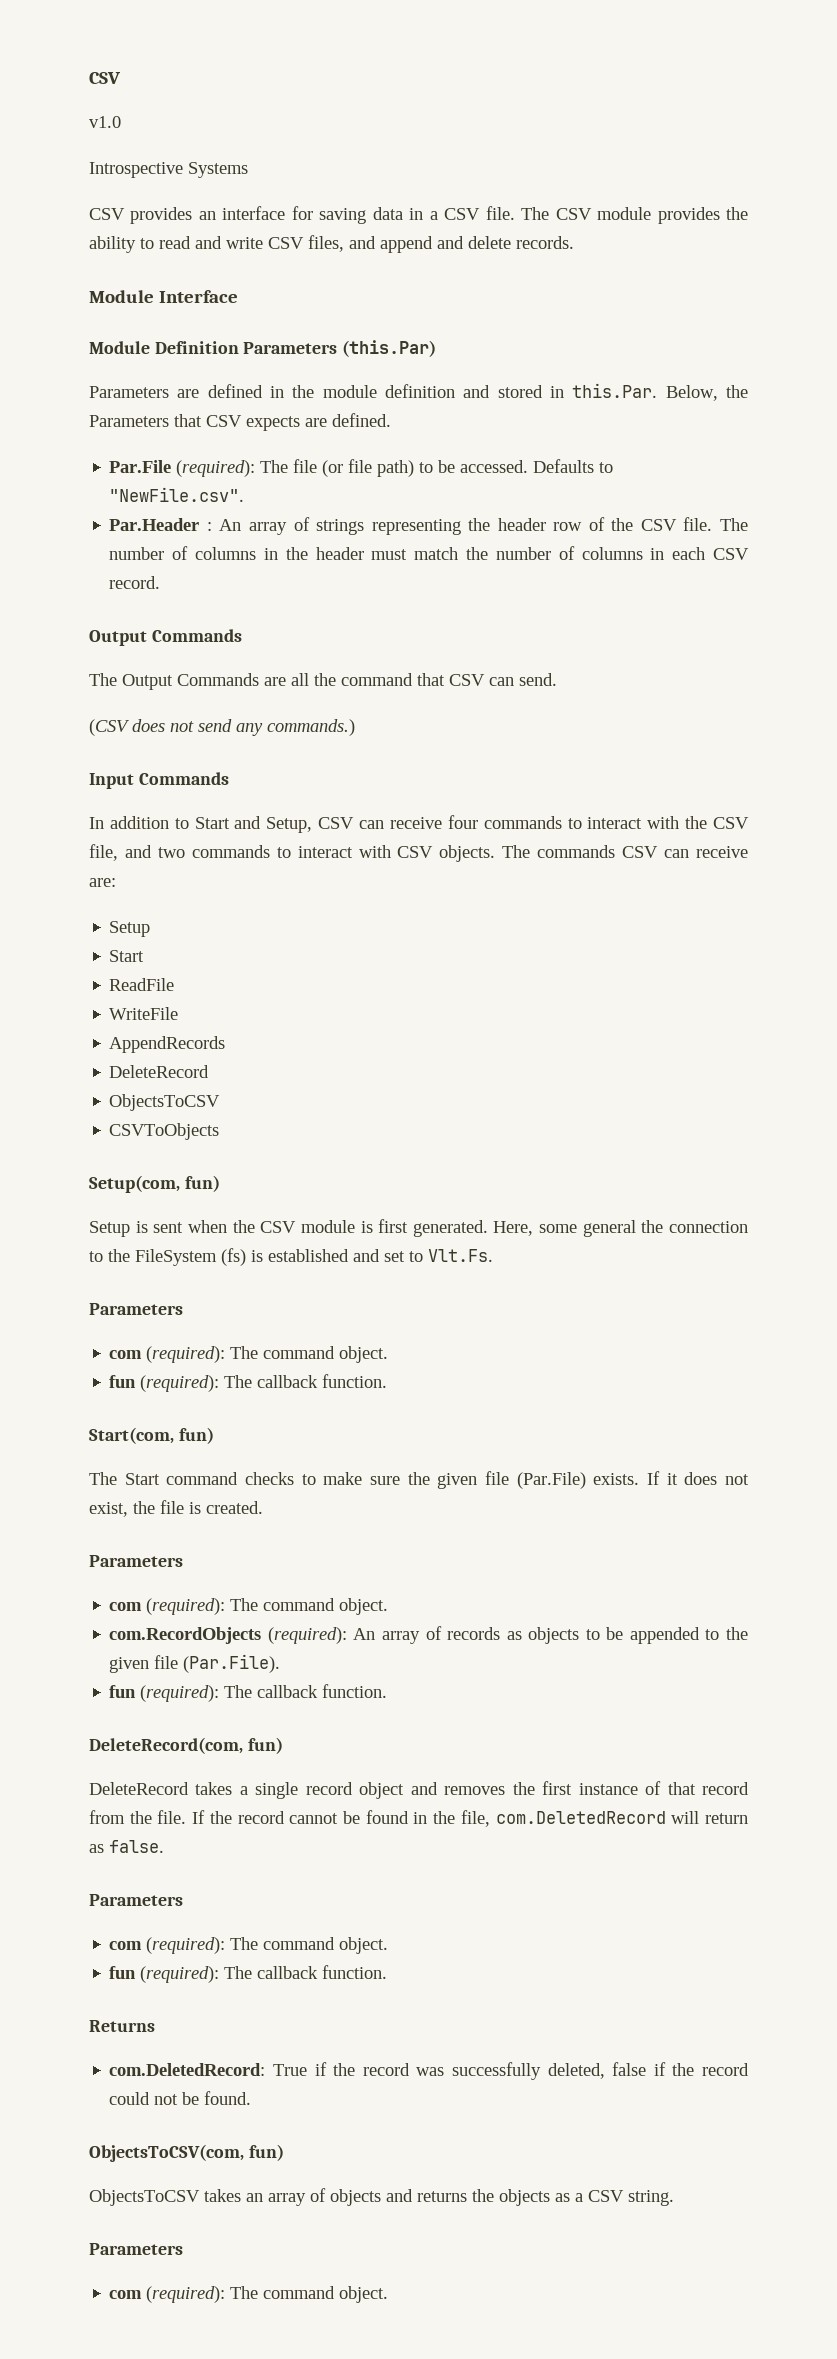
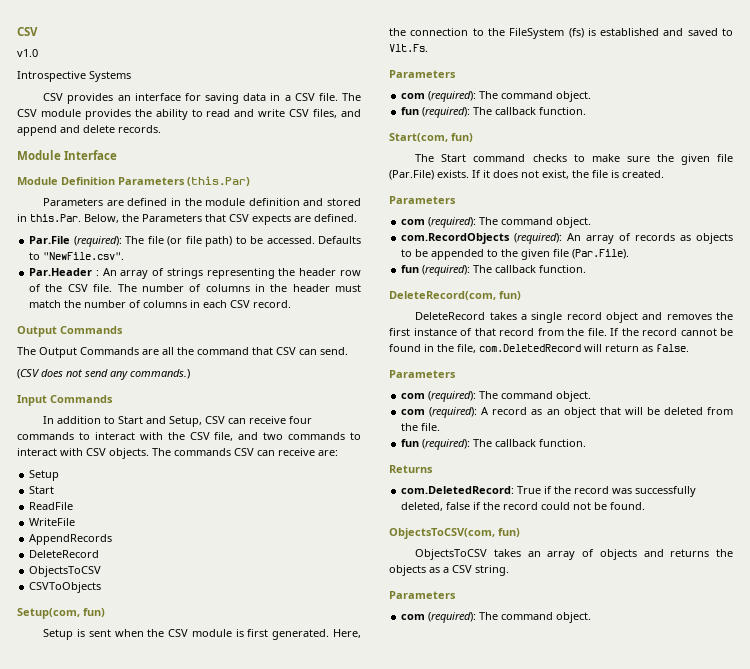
- Here, some general the connection to the FileSystem (fs) is established and set to Vlt.Fs.
+ Here, the connection to the FileSystem (fs) is established and saved to Vlt.Fs.
+ com (required): A record as an object that will be deleted from the file.

